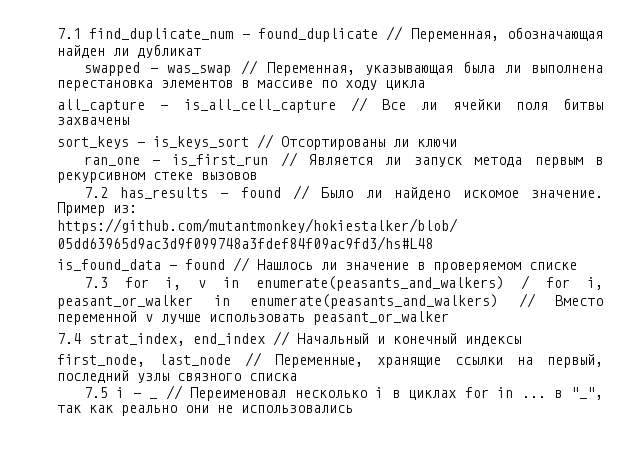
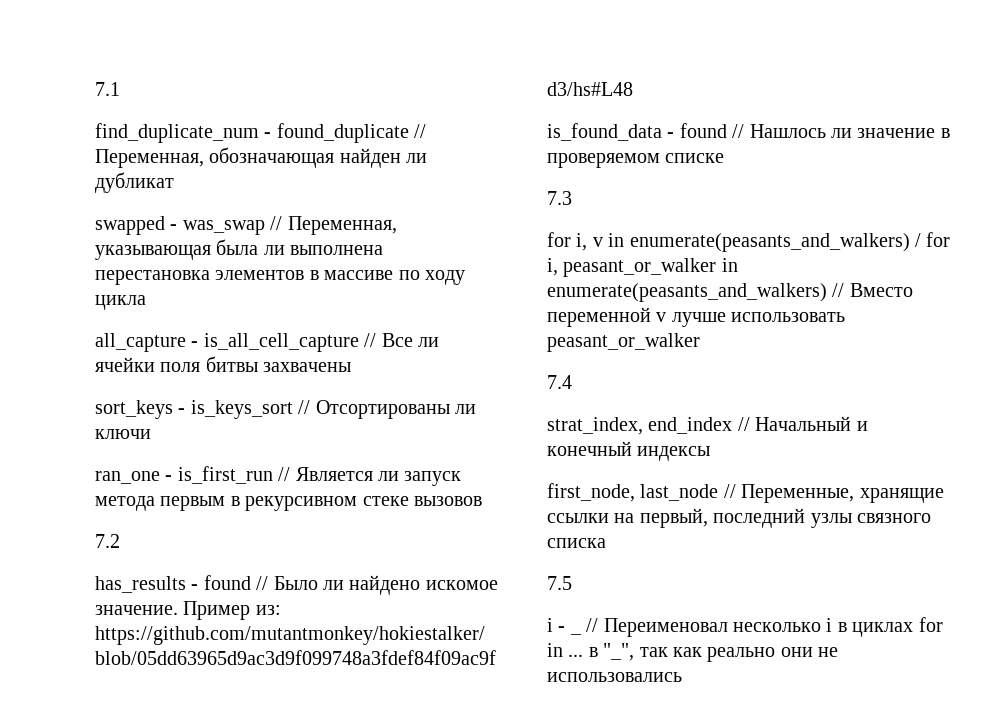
- 7.1 find_duplicate_num - found_duplicate // Переменная, обозначающая найден ли дубликат
+ 7.1
+ find_duplicate_num - found_duplicate // Переменная, обозначающая найден ли дубликат
- 7.2 has_results - found // Было ли найдено искомое значение.
+ 7.2
+ has_results - found // Было ли найдено искомое значение.
- 7.3 for i, v in enumerate(peasants_and_walkers) / for i, peasant_or_walker in enumerate(peasants_and_walkers) // Вместо переменной v лучше использовать peasant_or_walker
+ 7.3
+ for i, v in enumerate(peasants_and_walkers) / for i, peasant_or_walker in enumerate(peasants_and_walkers) // Вместо переменной v лучше использовать peasant_or_walker
- 7.4 strat_index, end_index // Начальный и конечный индексы
+ 7.4
+ strat_index, end_index // Начальный и конечный индексы
- 7.5 i - _ // Переименовал несколько i в циклах for in ... в "_", так как реально они не использовались
+ 7.5
+ i - _ // Переименовал несколько i в циклах for in ... в "_", так как реально они не использовались

